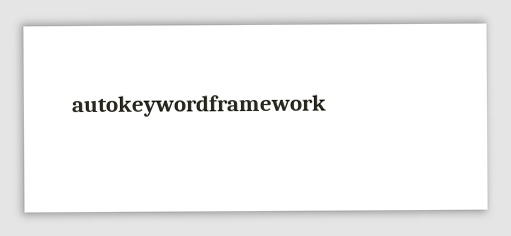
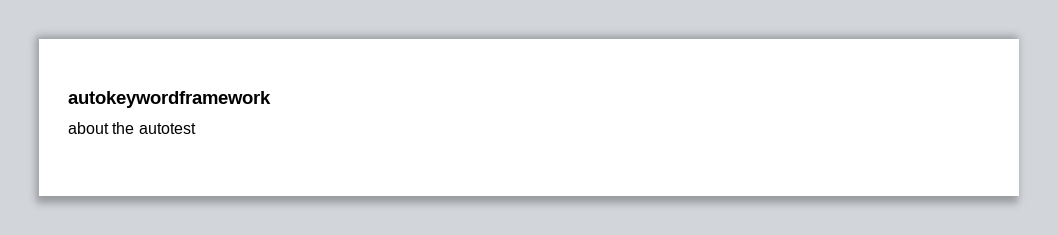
+ about the autotest

